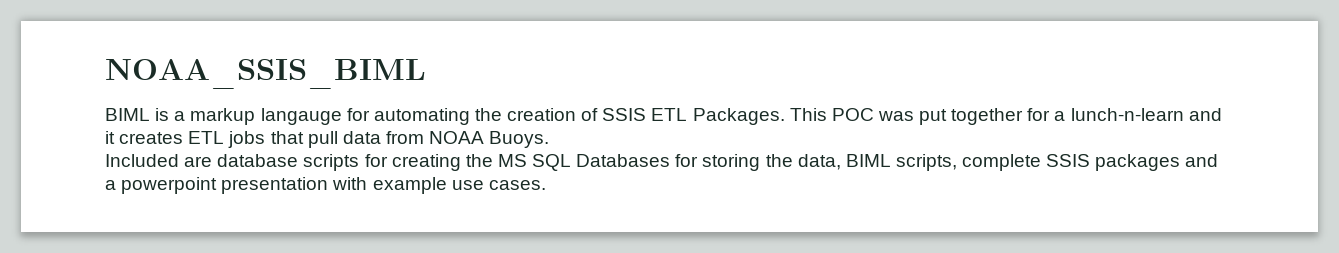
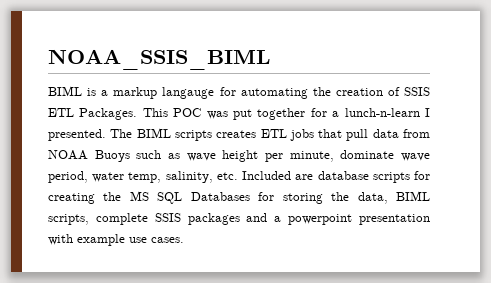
- This POC was put together for a lunch-n-learn and it creates ETL jobs that pull data from NOAA Buoys.
- Included are database scripts for creating the MS SQL Databases for storing the data, BIML scripts, complete SSIS packages and a powerpoint presentation with example use cases.
+ This POC was put together for a lunch-n-learn I presented. The BIML scripts creates ETL jobs that pull data from NOAA Buoys such as wave height per minute, dominate wave period, water temp, salinity, etc. Included are database scripts for creating the MS SQL Databases for storing the data, BIML scripts, complete SSIS packages and a powerpoint presentation with example use cases.

